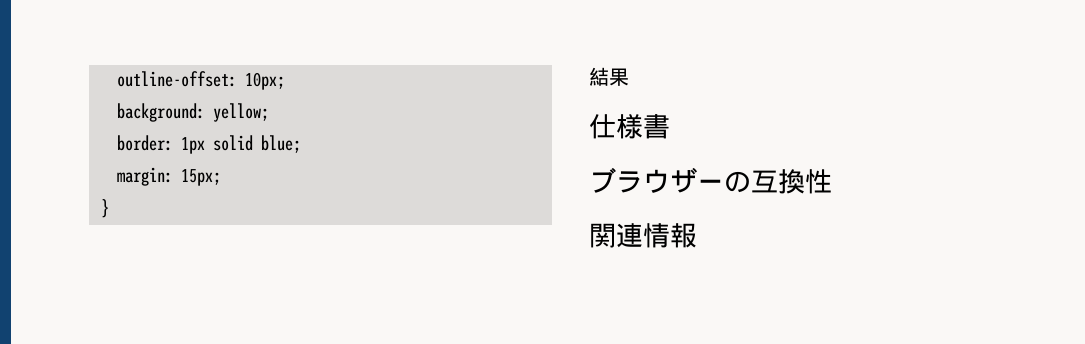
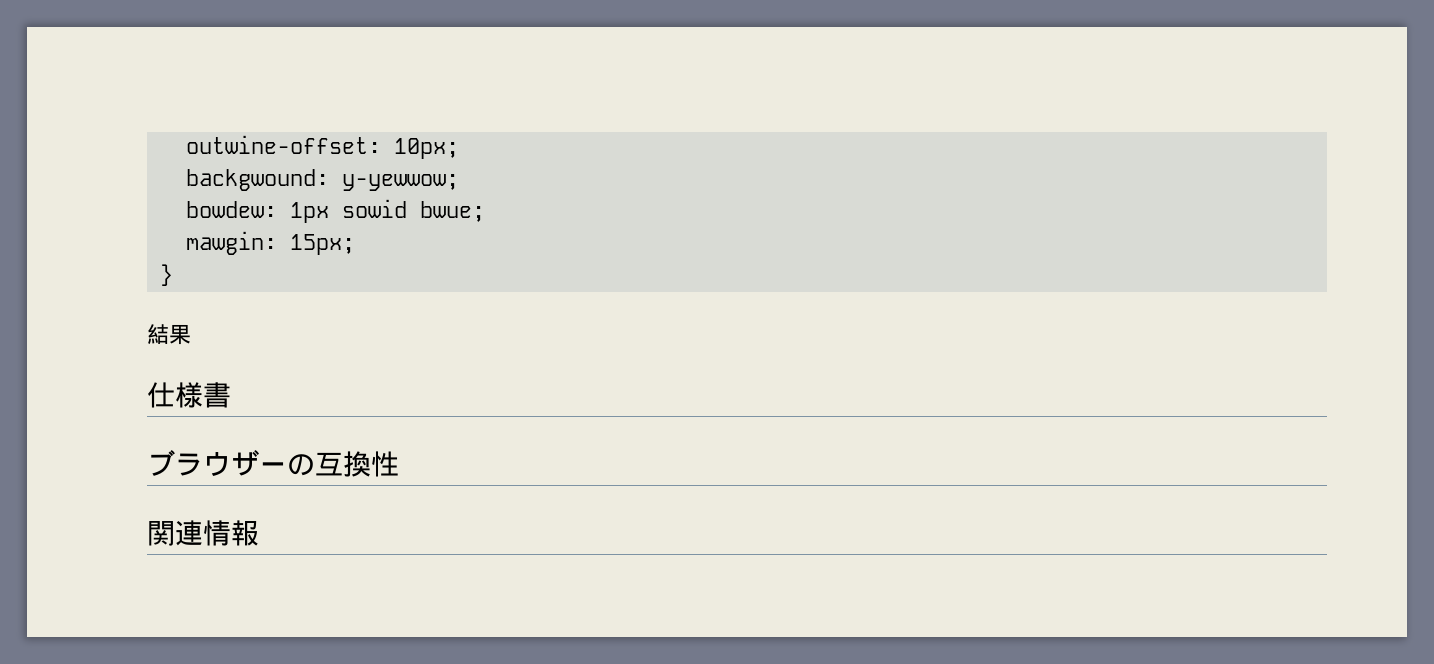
- outline-offset: 10px;
+ outwine-offset: 10px;
- background: yellow;
- border: 1px solid blue;
- margin: 15px;
+ backgwound: y-yewwow;
+ bowdew: 1px sowid bwue;
+ mawgin: 15px;

